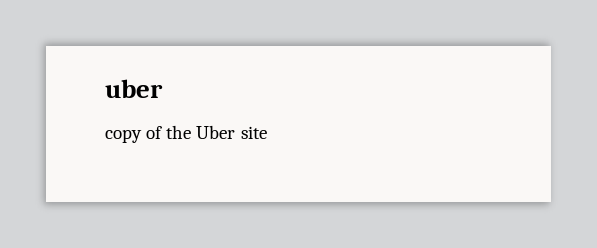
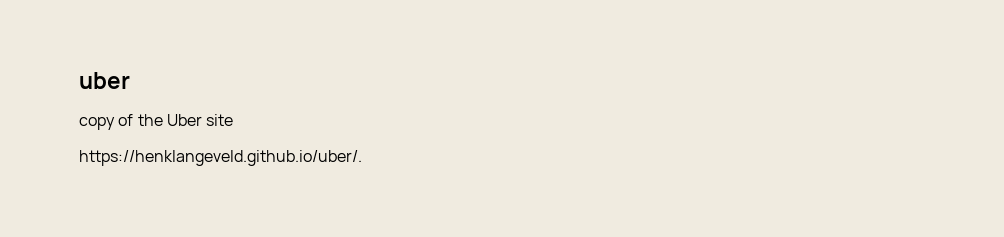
+ https://henklangeveld.github.io/uber/.

